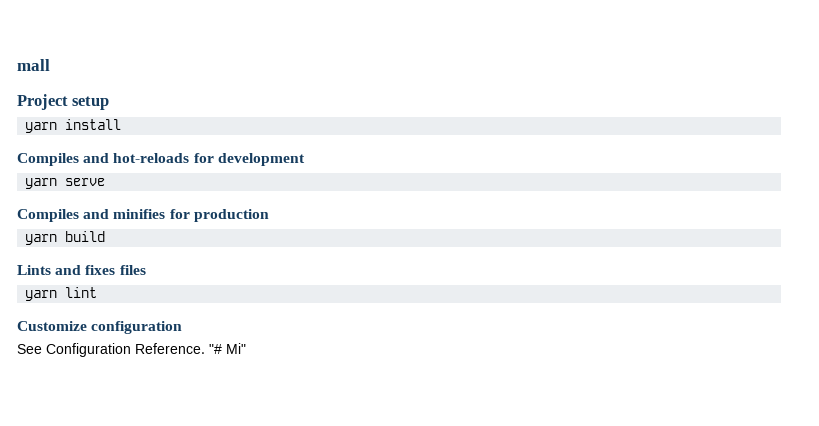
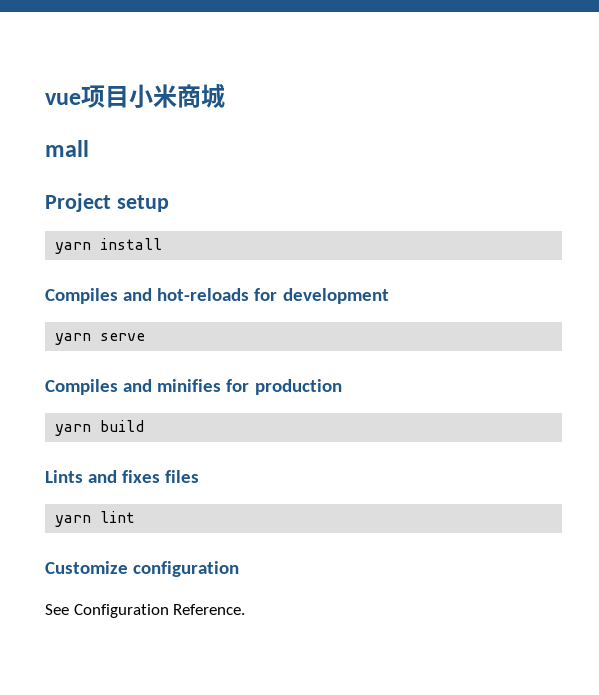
+ vue项目小米商城
- "# Mi"

